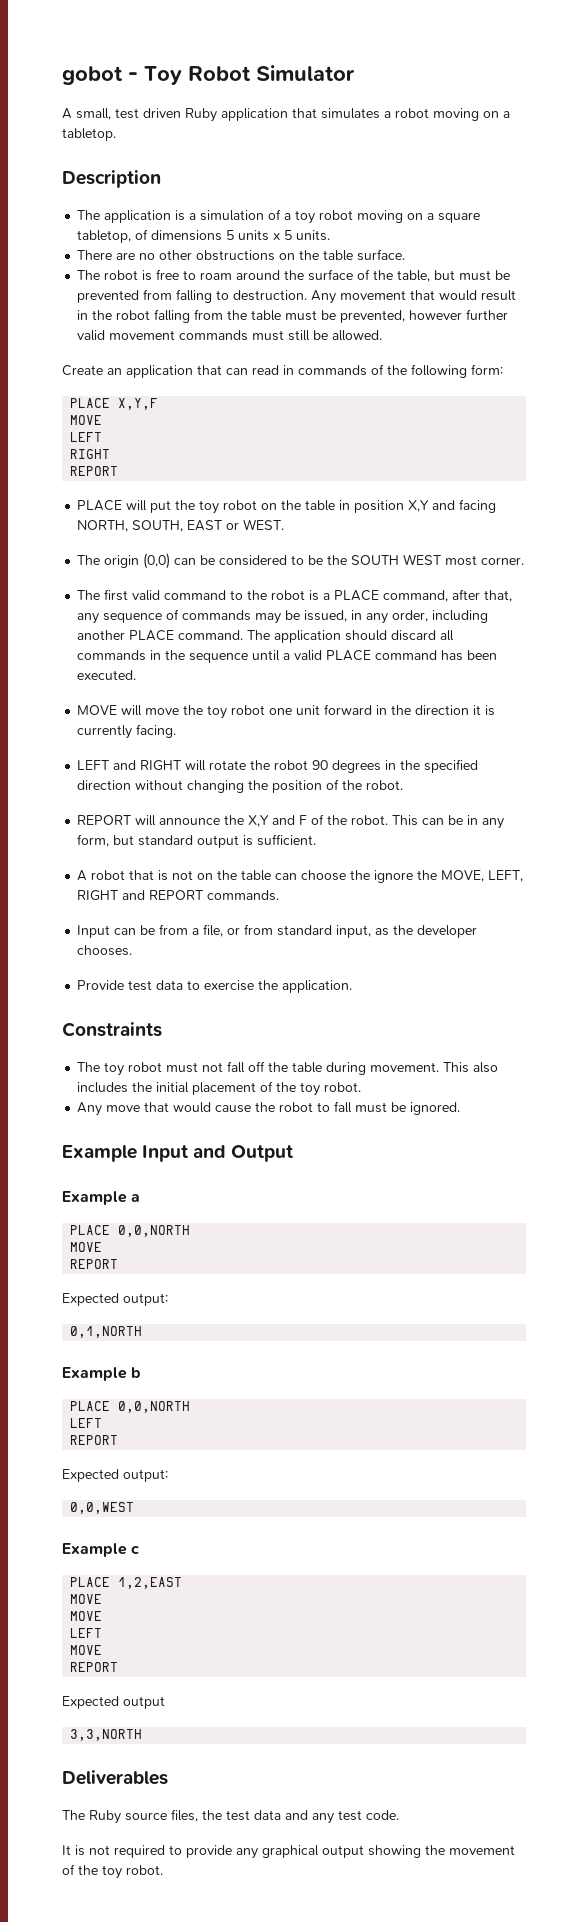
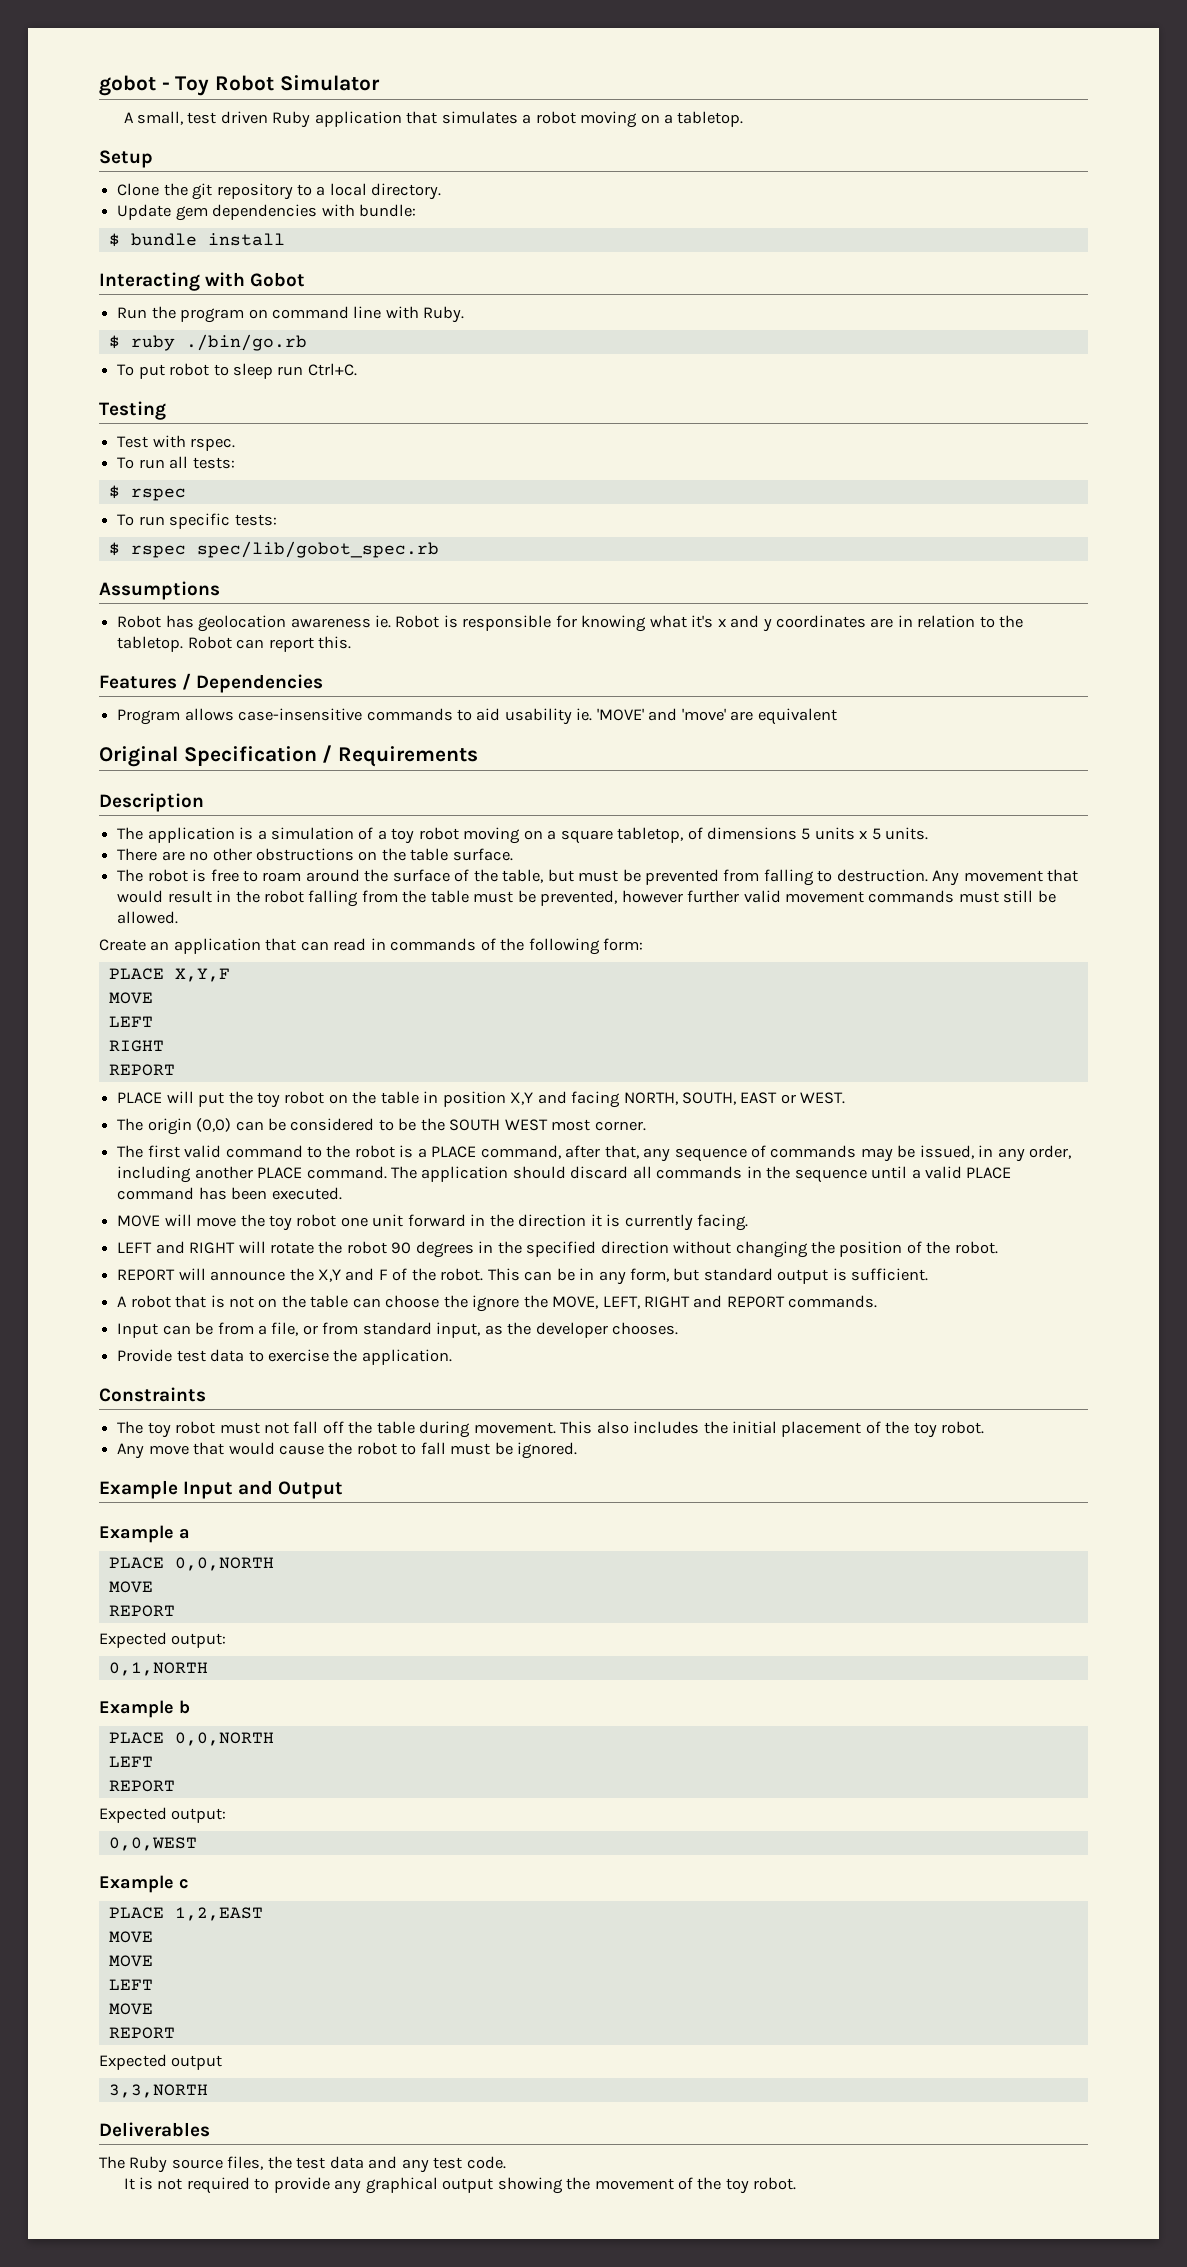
+ Setup
+ Clone the git repository to a local directory.
+ Update gem dependencies with bundle:
+ $ bundle install
+ Interacting with Gobot
+ Run the program on command line with Ruby.
+ $ ruby ./bin/go.rb
+ To put robot to sleep run Ctrl+C.
+ Testing
+ Test with rspec.
+ To run all tests:
+ $ rspec
+ To run specific tests:
+ $ rspec spec/lib/gobot_spec.rb
+ Assumptions
+ Robot has geolocation awareness ie. Robot is responsible for knowing what it's x and y coordinates are in relation to the tabletop. Robot can report this.
+ Features / Dependencies
+ Program allows case-insensitive commands to aid usability ie. 'MOVE' and 'move' are equivalent
+ Original Specification / Requirements

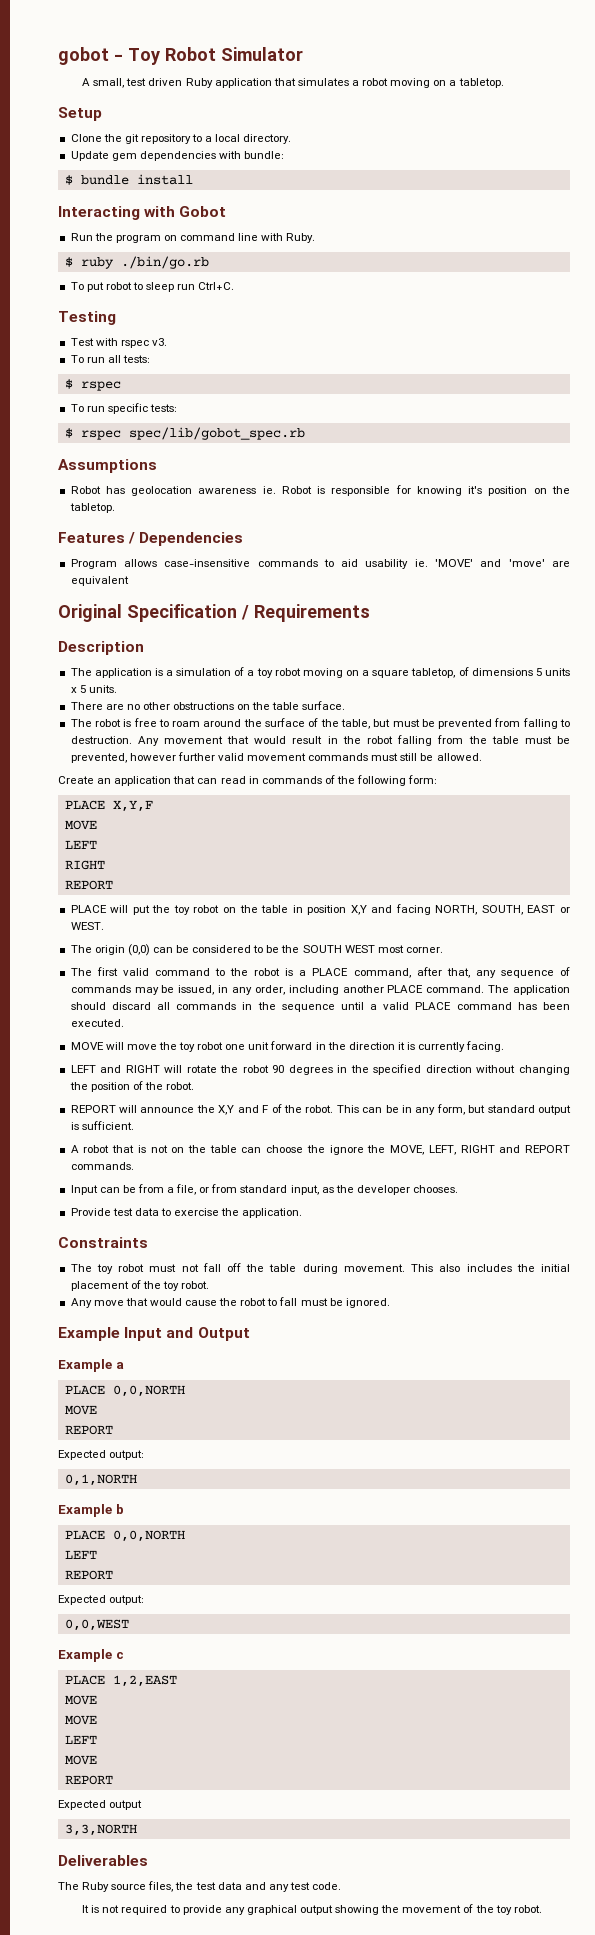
- Test with rspec.
+ Test with rspec v3.
- Robot has geolocation awareness ie. Robot is responsible for knowing what it's x and y coordinates are in relation to the tabletop. Robot can report this.
+ Robot has geolocation awareness ie. Robot is responsible for knowing it's position on the tabletop.

